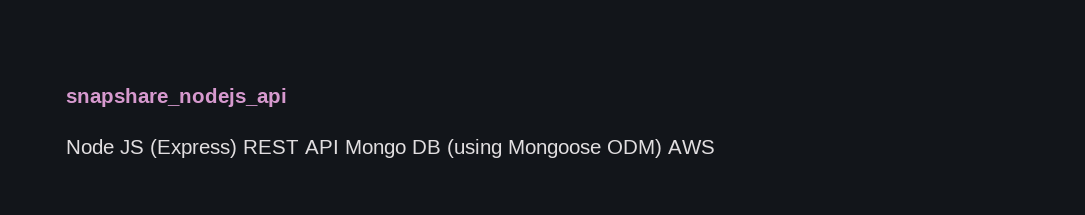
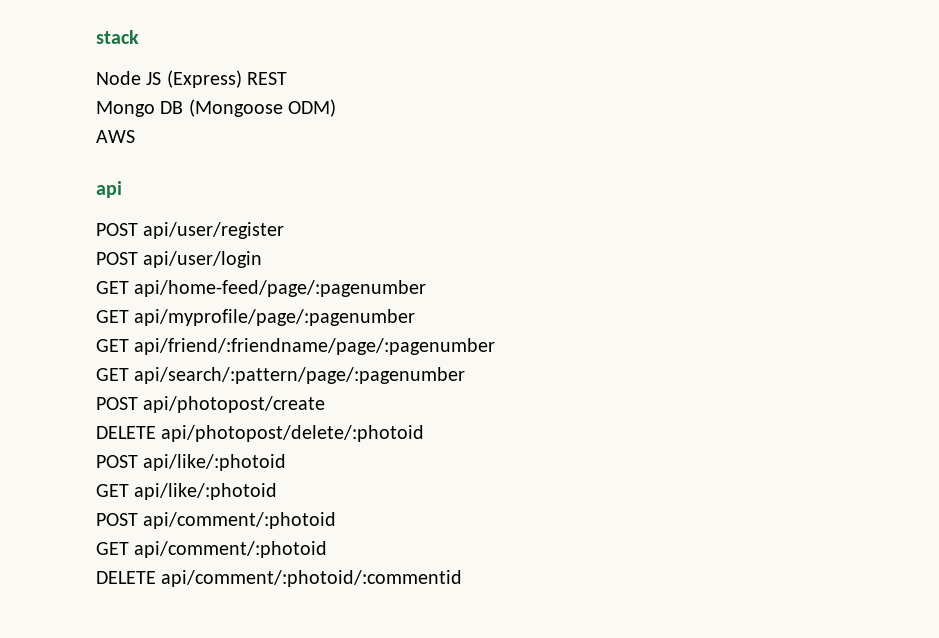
- snapshare_nodejs_api
+ stack
- Node JS (Express) REST API Mongo DB (using Mongoose ODM) AWS
+ Node JS (Express) REST
+ Mongo DB (Mongoose ODM)
+ AWS
+ api
+ POST api/user/register
+ POST api/user/login
+ GET api/home-feed/page/:pagenumber
+ GET api/myprofile/page/:pagenumber
+ GET api/friend/:friendname/page/:pagenumber
+ GET api/search/:pattern/page/:pagenumber
+ POST api/photopost/create
+ DELETE api/photopost/delete/:photoid
+ POST api/like/:photoid
+ GET api/like/:photoid
+ POST api/comment/:photoid
+ GET api/comment/:photoid
+ DELETE api/comment/:photoid/:commentid

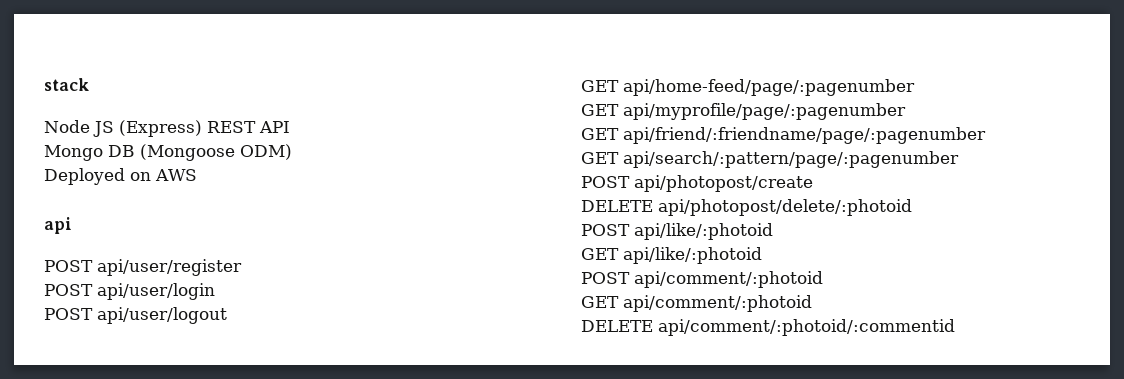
- Node JS (Express) REST
+ Node JS (Express) REST API
- AWS
+ Deployed on AWS
+ POST api/user/logout

